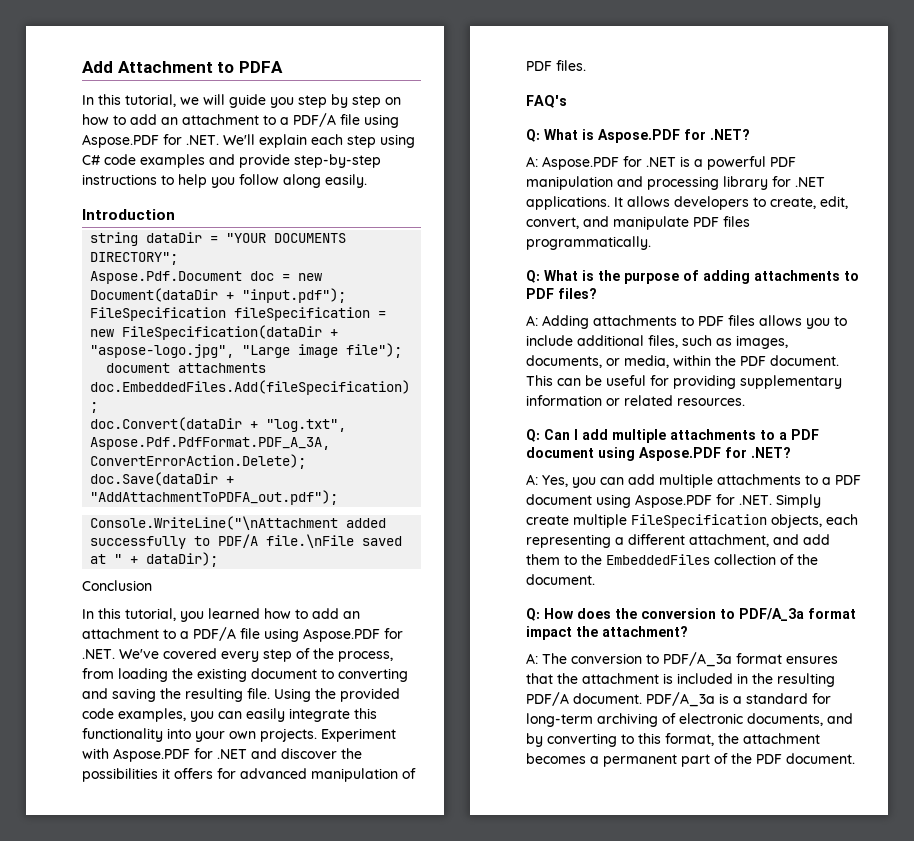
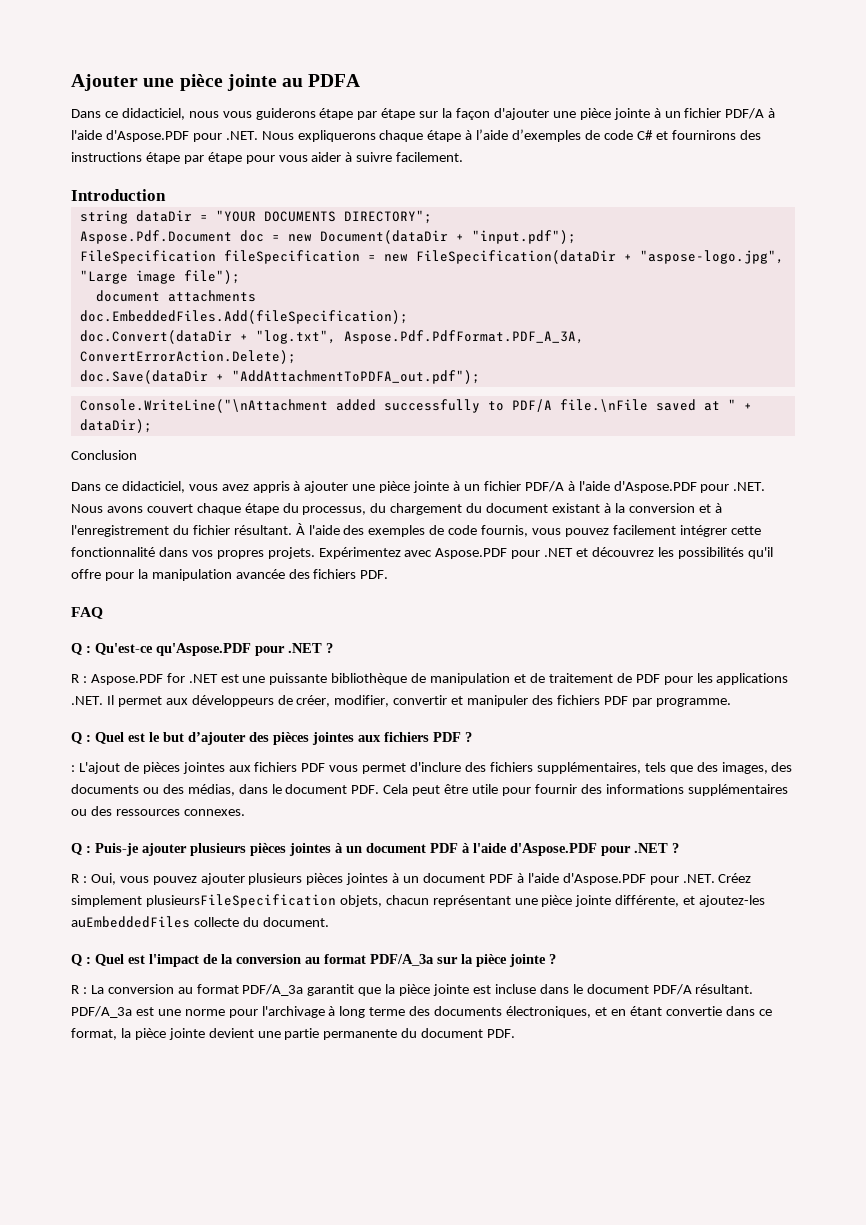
- Add Attachment to PDFA
- In this tutorial, we will guide you step by step on how to add an attachment to a PDF/A file using Aspose.PDF for .NET. We'll explain each step using C# code examples and provide step-by-step instructions to help you follow along easily.
+ Ajouter une pièce jointe au PDFA
+ Dans ce didacticiel, nous vous guiderons étape par étape sur la façon d'ajouter une pièce jointe à un fichier PDF/A à l'aide d'Aspose.PDF pour .NET. Nous expliquerons chaque étape à l’aide d’exemples de code C# et fournirons des instructions étape par étape pour vous aider à suivre facilement.
- In this tutorial, you learned how to add an attachment to a PDF/A file using Aspose.PDF for .NET. We've covered every step of the process, from loading the existing document to converting and saving the resulting file. Using the provided code examples, you can easily integrate this functionality into your own projects. Experiment with Aspose.PDF for .NET and discover the possibilities it offers for advanced manipulation of PDF files.
- FAQ's
- Q: What is Aspose.PDF for .NET?
- A: Aspose.PDF for .NET is a powerful PDF manipulation and processing library for .NET applications. It allows developers to create, edit, convert, and manipulate PDF files programmatically.
- Q: What is the purpose of adding attachments to PDF files?
- A: Adding attachments to PDF files allows you to include additional files, such as images, documents, or media, within the PDF document. This can be useful for providing supplementary information or related resources.
- Q: Can I add multiple attachments to a PDF document using Aspose.PDF for .NET?
- A: Yes, you can add multiple attachments to a PDF document using Aspose.PDF for .NET. Simply create multiple FileSpecification objects, each representing a different attachment, and add them to the EmbeddedFiles collection of the document.
- Q: How does the conversion to PDF/A_3a format impact the attachment?
- A: The conversion to PDF/A_3a format ensures that the attachment is included in the resulting PDF/A document. PDF/A_3a is a standard for long-term archiving of electronic documents, and by converting to this format, the attachment becomes a permanent part of the PDF document.
+ Dans ce didacticiel, vous avez appris à ajouter une pièce jointe à un fichier PDF/A à l'aide d'Aspose.PDF pour .NET. Nous avons couvert chaque étape du processus, du chargement du document existant à la conversion et à l'enregistrement du fichier résultant. À l'aide des exemples de code fournis, vous pouvez facilement intégrer cette fonctionnalité dans vos propres projets. Expérimentez avec Aspose.PDF pour .NET et découvrez les possibilités qu'il offre pour la manipulation avancée des fichiers PDF.
+ FAQ
+ Q : Qu'est-ce qu'Aspose.PDF pour .NET ?
+ R : Aspose.PDF for .NET est une puissante bibliothèque de manipulation et de traitement de PDF pour les applications .NET. Il permet aux développeurs de créer, modifier, convertir et manipuler des fichiers PDF par programme.
+ Q : Quel est le but d’ajouter des pièces jointes aux fichiers PDF ?
+ : L'ajout de pièces jointes aux fichiers PDF vous permet d'inclure des fichiers supplémentaires, tels que des images, des documents ou des médias, dans le document PDF. Cela peut être utile pour fournir des informations supplémentaires ou des ressources connexes.
+ Q : Puis-je ajouter plusieurs pièces jointes à un document PDF à l'aide d'Aspose.PDF pour .NET ?
+ R : Oui, vous pouvez ajouter plusieurs pièces jointes à un document PDF à l'aide d'Aspose.PDF pour .NET. Créez simplement plusieursFileSpecification objets, chacun représentant une pièce jointe différente, et ajoutez-les auEmbeddedFiles collecte du document.
+ Q : Quel est l'impact de la conversion au format PDF/A_3a sur la pièce jointe ?
+ R : La conversion au format PDF/A_3a garantit que la pièce jointe est incluse dans le document PDF/A résultant. PDF/A_3a est une norme pour l'archivage à long terme des documents électroniques, et en étant convertie dans ce format, la pièce jointe devient une partie permanente du document PDF.

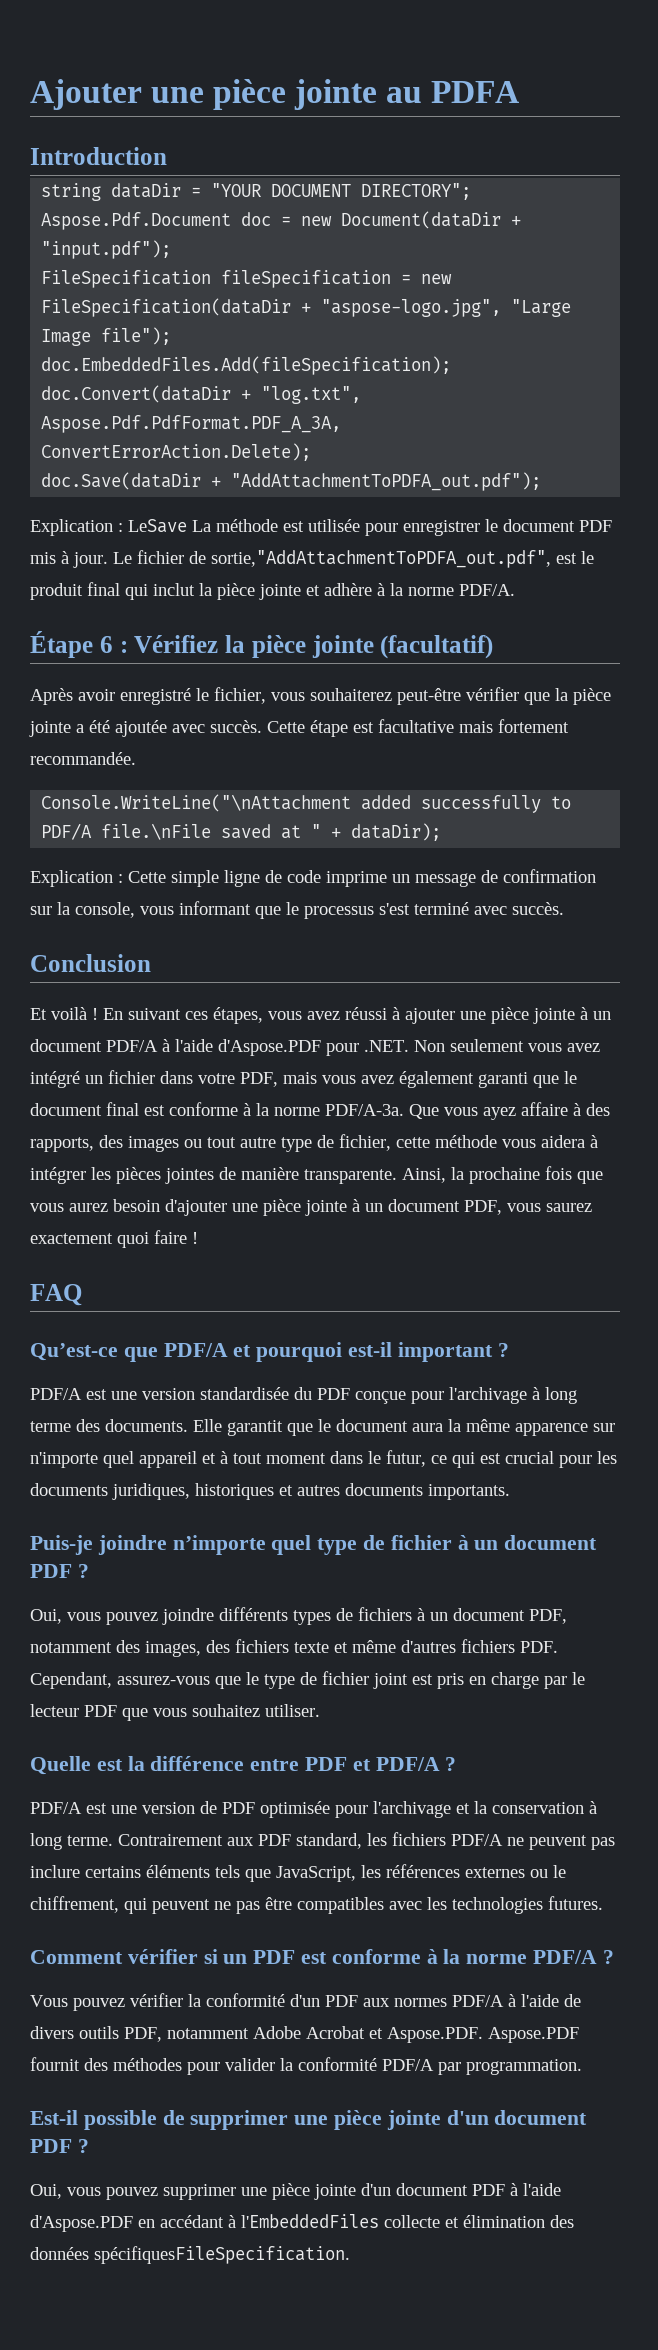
- Dans ce didacticiel, nous vous guiderons étape par étape sur la façon d'ajouter une pièce jointe à un fichier PDF/A à l'aide d'Aspose.PDF pour .NET. Nous expliquerons chaque étape à l’aide d’exemples de code C# et fournirons des instructions étape par étape pour vous aider à suivre facilement.
- string dataDir = "YOUR DOCUMENTS DIRECTORY";
+ string dataDir = "YOUR DOCUMENT DIRECTORY";
- FileSpecification fileSpecification = new FileSpecification(dataDir + "aspose-logo.jpg", "Large image file");
+ FileSpecification fileSpecification = new FileSpecification(dataDir + "aspose-logo.jpg", "Large Image file");
- document attachments
+ Explication : LeSave La méthode est utilisée pour enregistrer le document PDF mis à jour. Le fichier de sortie,"AddAttachmentToPDFA_out.pdf", est le produit final qui inclut la pièce jointe et adhère à la norme PDF/A.
+ Étape 6 : Vérifiez la pièce jointe (facultatif)
+ Après avoir enregistré le fichier, vous souhaiterez peut-être vérifier que la pièce jointe a été ajoutée avec succès. Cette étape est facultative mais fortement recommandée.
+ Explication : Cette simple ligne de code imprime un message de confirmation sur la console, vous informant que le processus s'est terminé avec succès.
  Conclusion
- Dans ce didacticiel, vous avez appris à ajouter une pièce jointe à un fichier PDF/A à l'aide d'Aspose.PDF pour .NET. Nous avons couvert chaque étape du processus, du chargement du document existant à la conversion et à l'enregistrement du fichier résultant. À l'aide des exemples de code fournis, vous pouvez facilement intégrer cette fonctionnalité dans vos propres projets. Expérimentez avec Aspose.PDF pour .NET et découvrez les possibilités qu'il offre pour la manipulation avancée des fichiers PDF.
+ Et voilà ! En suivant ces étapes, vous avez réussi à ajouter une pièce jointe à un document PDF/A à l'aide d'Aspose.PDF pour .NET. Non seulement vous avez intégré un fichier dans votre PDF, mais vous avez également garanti que le document final est conforme à la norme PDF/A-3a. Que vous ayez affaire à des rapports, des images ou tout autre type de fichier, cette méthode vous aidera à intégrer les pièces jointes de manière transparente. Ainsi, la prochaine fois que vous aurez besoin d'ajouter une pièce jointe à un document PDF, vous saurez exactement quoi faire !
  FAQ
- Q : Qu'est-ce qu'Aspose.PDF pour .NET ?
- R : Aspose.PDF for .NET est une puissante bibliothèque de manipulation et de traitement de PDF pour les applications .NET. Il permet aux développeurs de créer, modifier, convertir et manipuler des fichiers PDF par programme.
- Q : Quel est le but d’ajouter des pièces jointes aux fichiers PDF ?
- : L'ajout de pièces jointes aux fichiers PDF vous permet d'inclure des fichiers supplémentaires, tels que des images, des documents ou des médias, dans le document PDF. Cela peut être utile pour fournir des informations supplémentaires ou des ressources connexes.
- Q : Puis-je ajouter plusieurs pièces jointes à un document PDF à l'aide d'Aspose.PDF pour .NET ?
- R : Oui, vous pouvez ajouter plusieurs pièces jointes à un document PDF à l'aide d'Aspose.PDF pour .NET. Créez simplement plusieursFileSpecification objets, chacun représentant une pièce jointe différente, et ajoutez-les auEmbeddedFiles collecte du document.
- Q : Quel est l'impact de la conversion au format PDF/A_3a sur la pièce jointe ?
- R : La conversion au format PDF/A_3a garantit que la pièce jointe est incluse dans le document PDF/A résultant. PDF/A_3a est une norme pour l'archivage à long terme des documents électroniques, et en étant convertie dans ce format, la pièce jointe devient une partie permanente du document PDF.
+ Qu’est-ce que PDF/A et pourquoi est-il important ?
+ PDF/A est une version standardisée du PDF conçue pour l'archivage à long terme des documents. Elle garantit que le document aura la même apparence sur n'importe quel appareil et à tout moment dans le futur, ce qui est crucial pour les documents juridiques, historiques et autres documents importants.
+ Puis-je joindre n’importe quel type de fichier à un document PDF ?
+ Oui, vous pouvez joindre différents types de fichiers à un document PDF, notamment des images, des fichiers texte et même d'autres fichiers PDF. Cependant, assurez-vous que le type de fichier joint est pris en charge par le lecteur PDF que vous souhaitez utiliser.
+ Quelle est la différence entre PDF et PDF/A ?
+ PDF/A est une version de PDF optimisée pour l'archivage et la conservation à long terme. Contrairement aux PDF standard, les fichiers PDF/A ne peuvent pas inclure certains éléments tels que JavaScript, les références externes ou le chiffrement, qui peuvent ne pas être compatibles avec les technologies futures.
+ Comment vérifier si un PDF est conforme à la norme PDF/A ?
+ Vous pouvez vérifier la conformité d'un PDF aux normes PDF/A à l'aide de divers outils PDF, notamment Adobe Acrobat et Aspose.PDF. Aspose.PDF fournit des méthodes pour valider la conformité PDF/A par programmation.
+ Est-il possible de supprimer une pièce jointe d'un document PDF ?
+ Oui, vous pouvez supprimer une pièce jointe d'un document PDF à l'aide d'Aspose.PDF en accédant à l'EmbeddedFiles collecte et élimination des données spécifiquesFileSpecification.

